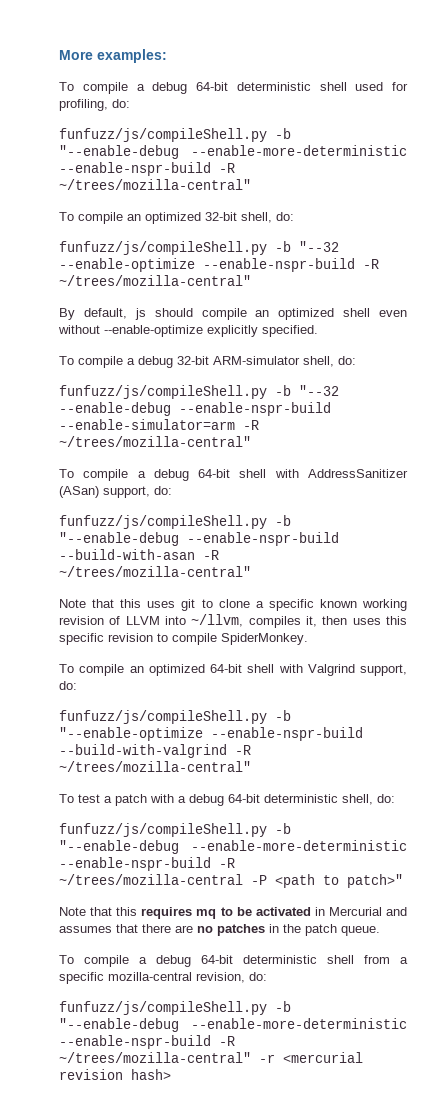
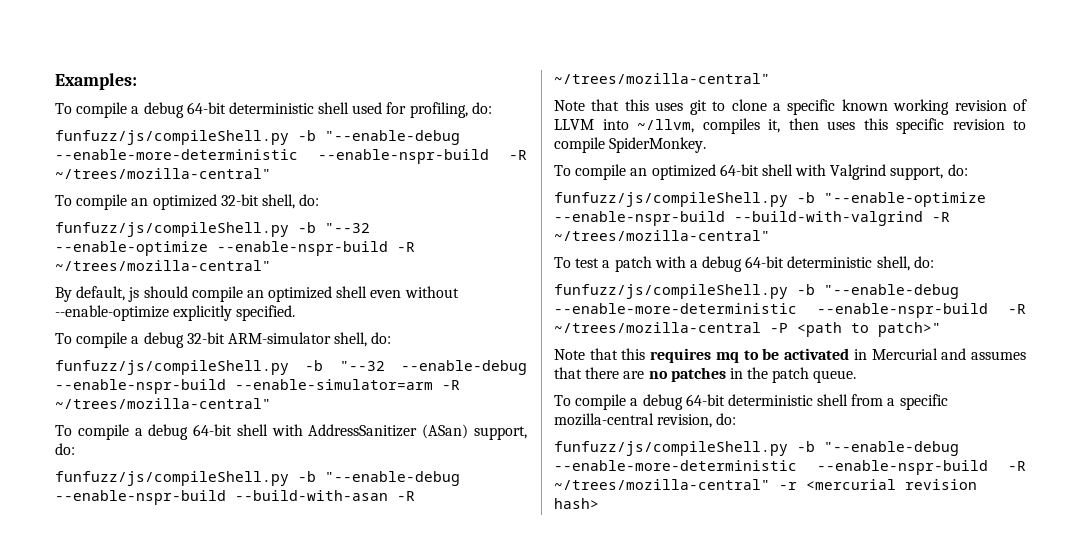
- More examples:
+ Examples:

